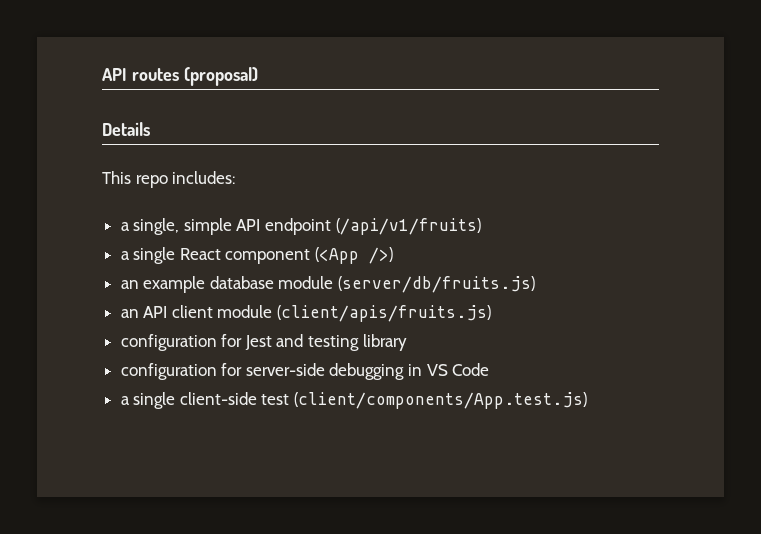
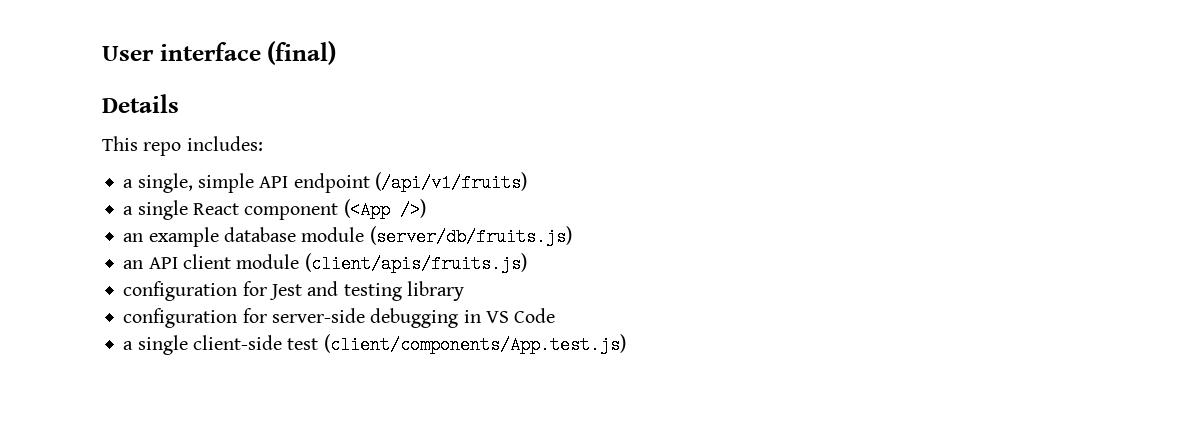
- API routes (proposal)
+ User interface (final)

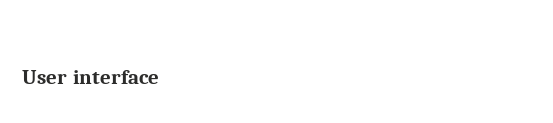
- User interface (final)
- Details
- This repo includes:
- a single, simple API endpoint (/api/v1/fruits)
- a single React component (<App />)
- an example database module (server/db/fruits.js)
- an API client module (client/apis/fruits.js)
- configuration for Jest and testing library
- configuration for server-side debugging in VS Code
- a single client-side test (client/components/App.test.js)
+ User interface

